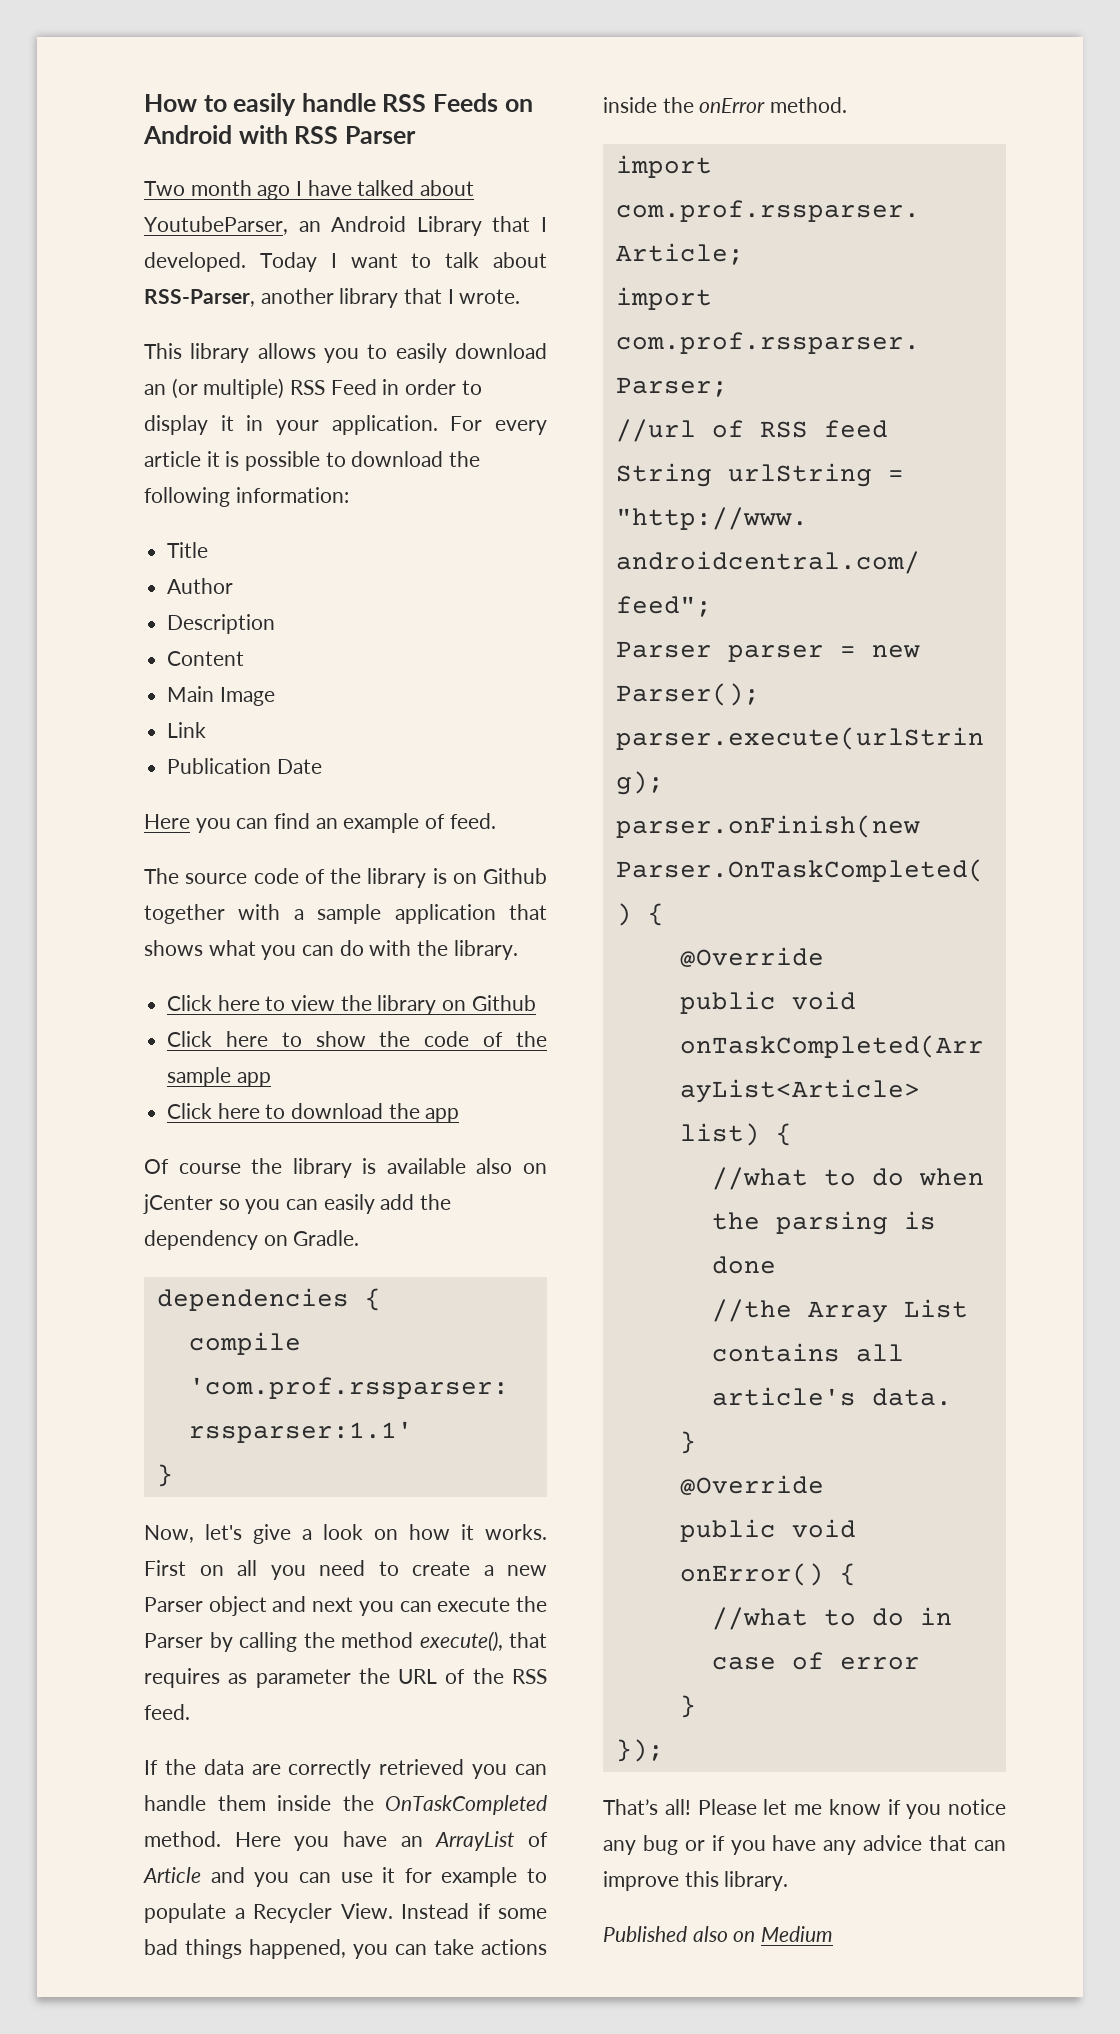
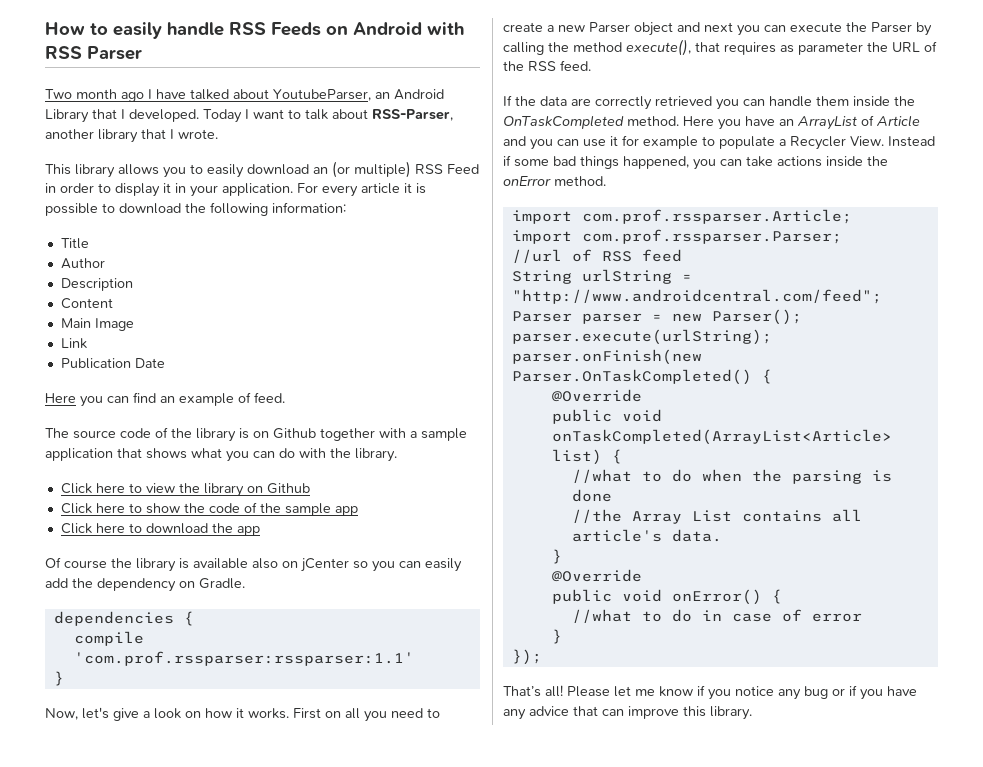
- Published also on Medium

